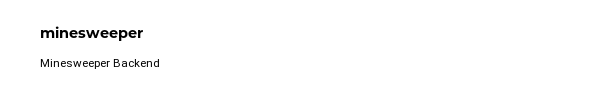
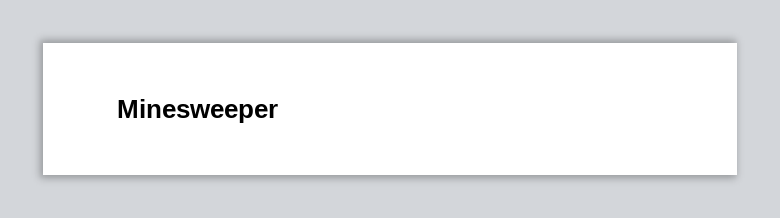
- minesweeper
- Minesweeper Backend
+ Minesweeper

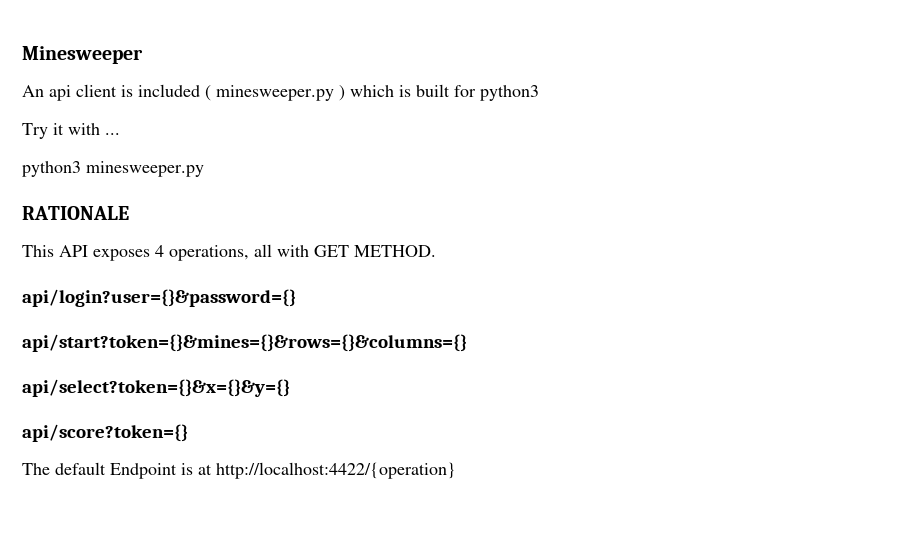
+ An api client is included ( minesweeper.py ) which is built for python3
+ Try it with ...
+ python3 minesweeper.py
+ RATIONALE
+ This API exposes 4 operations, all with GET METHOD.
+ api/login?user={}&password={}
+ api/start?token={}&mines={}&rows={}&columns={}
+ api/select?token={}&x={}&y={}
+ api/score?token={}
+ The default Endpoint is at http://localhost:4422/{operation}

